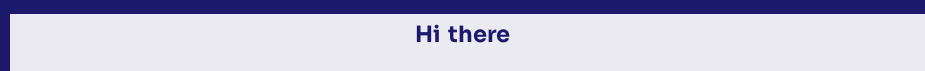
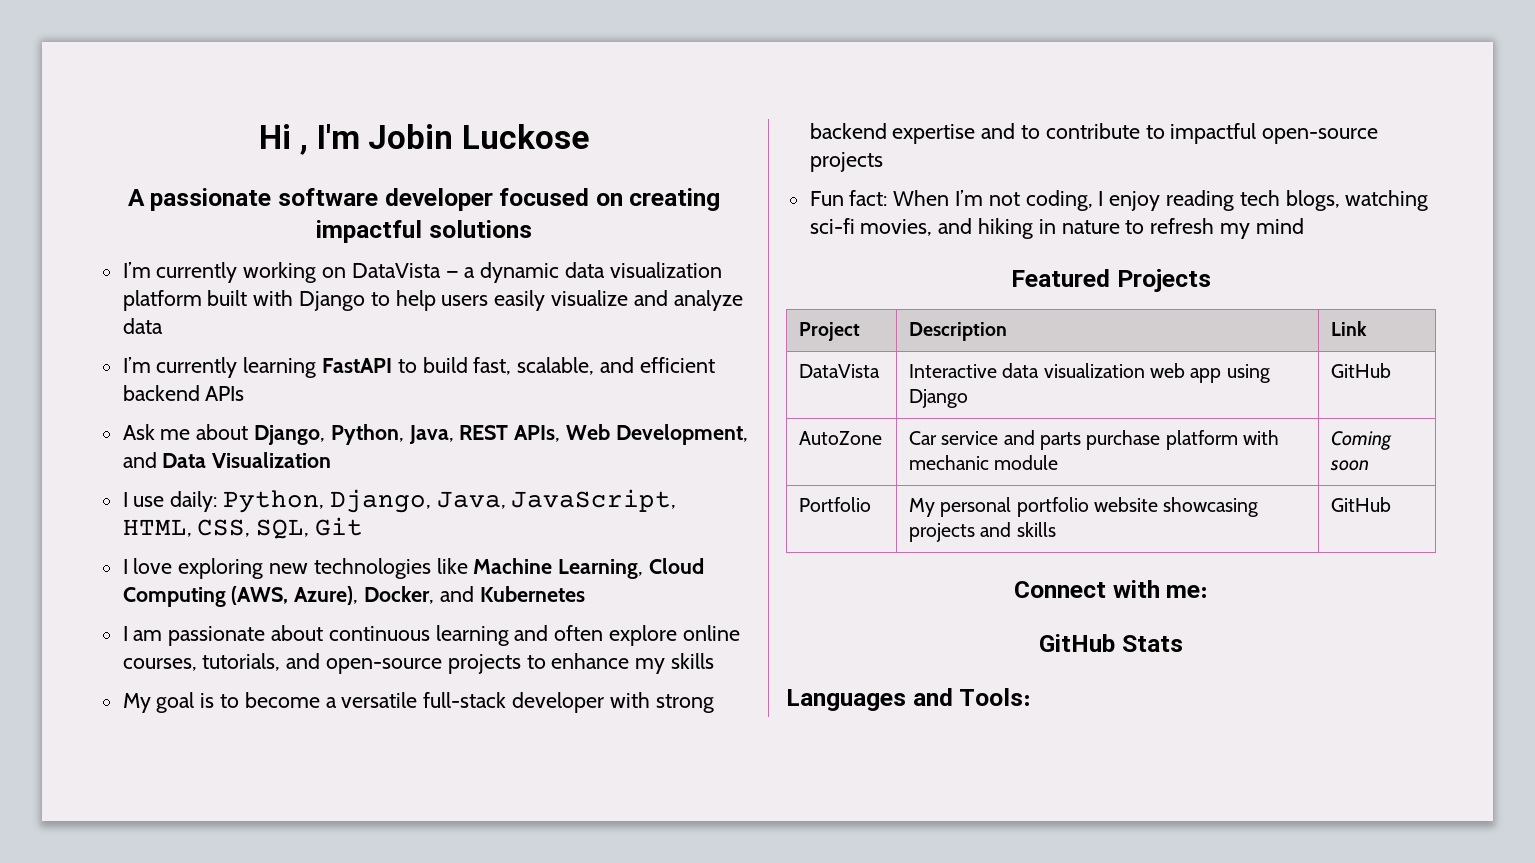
- Hi there
+ Hi , I'm Jobin Luckose
+ A passionate software developer focused on creating impactful solutions
+ I’m currently working on DataVista — a dynamic data visualization platform built with Django to help users easily visualize and analyze data
+ I’m currently learning FastAPI to build fast, scalable, and efficient backend APIs
+ Ask me about Django, Python, Java, REST APIs, Web Development, and Data Visualization
+ I use daily: Python, Django, Java, JavaScript, HTML, CSS, SQL, Git
+ I love exploring new technologies like Machine Learning, Cloud Computing (AWS, Azure), Docker, and Kubernetes
+ I am passionate about continuous learning and often explore online courses, tutorials, and open-source projects to enhance my skills
+ My goal is to become a versatile full-stack developer with strong backend expertise and to contribute to impactful open-source projects
+ Fun fact: When I’m not coding, I enjoy reading tech blogs, watching sci-fi movies, and hiking in nature to refresh my mind
+ Featured Projects
+ Project | Description | Link
+ DataVista | Interactive data visualization web app using Django | GitHub
+ AutoZone | Car service and parts purchase platform with mechanic module | Coming soon
+ Portfolio | My personal portfolio website showcasing projects and skills | GitHub
+ Connect with me:
+ GitHub Stats
+ Languages and Tools:

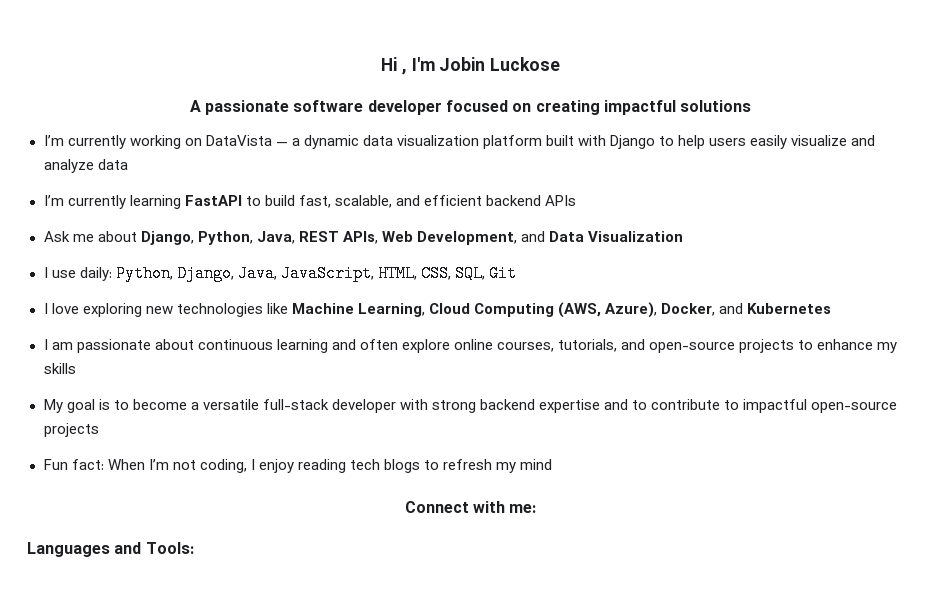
- Fun fact: When I’m not coding, I enjoy reading tech blogs, watching sci-fi movies, and hiking in nature to refresh my mind
- Featured Projects
- Project | Description | Link
- DataVista | Interactive data visualization web app using Django | GitHub
- AutoZone | Car service and parts purchase platform with mechanic module | Coming soon
- Portfolio | My personal portfolio website showcasing projects and skills | GitHub
+ Fun fact: When I’m not coding, I enjoy reading tech blogs to refresh my mind
- GitHub Stats

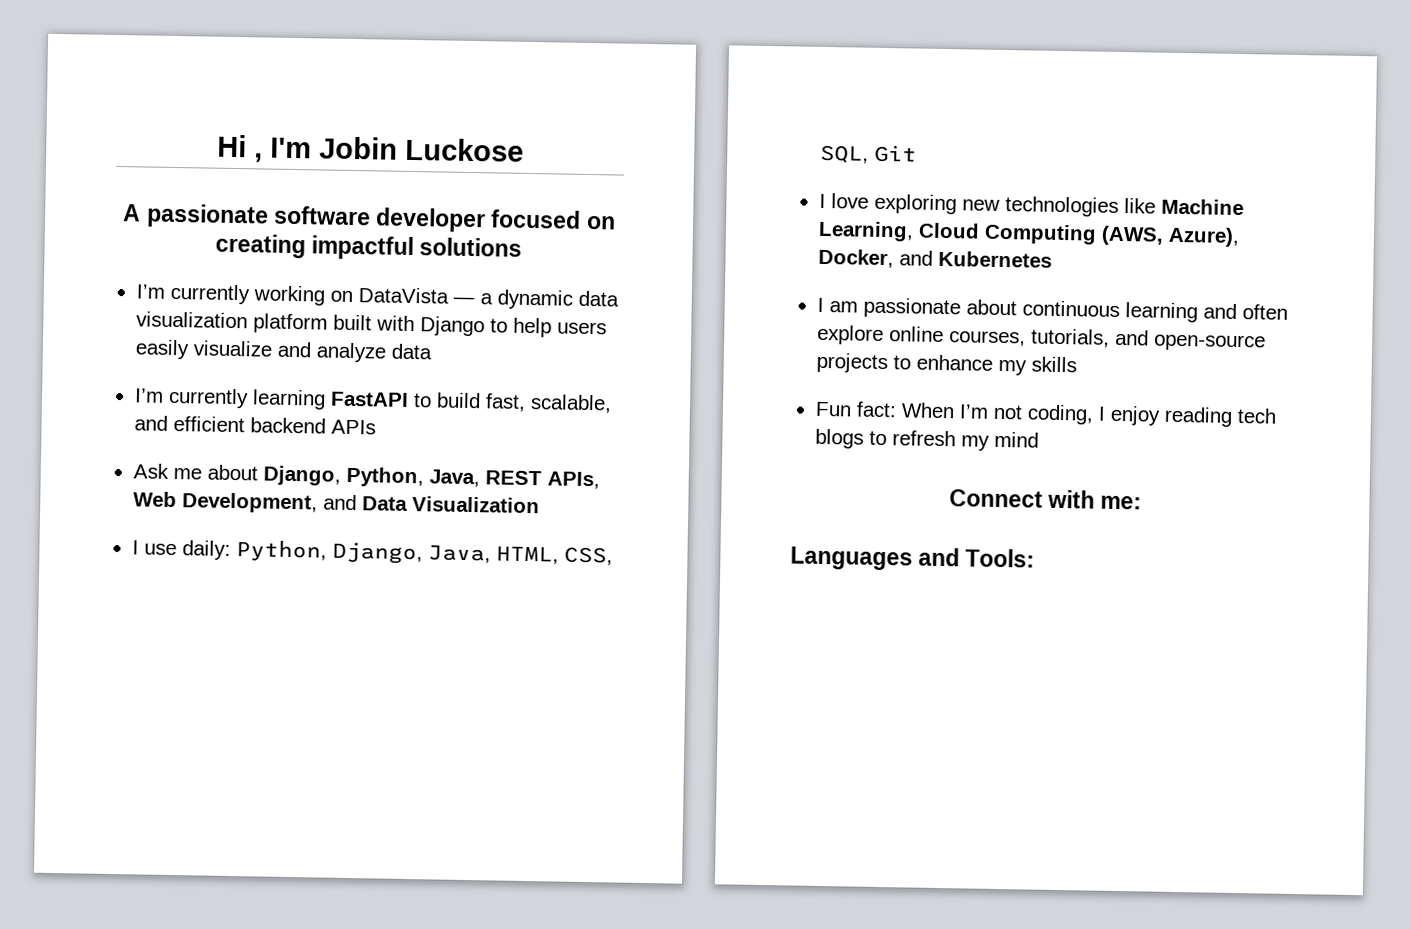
- I use daily: Python, Django, Java, JavaScript, HTML, CSS, SQL, Git
+ I use daily: Python, Django, Java, HTML, CSS, SQL, Git
- My goal is to become a versatile full-stack developer with strong backend expertise and to contribute to impactful open-source projects

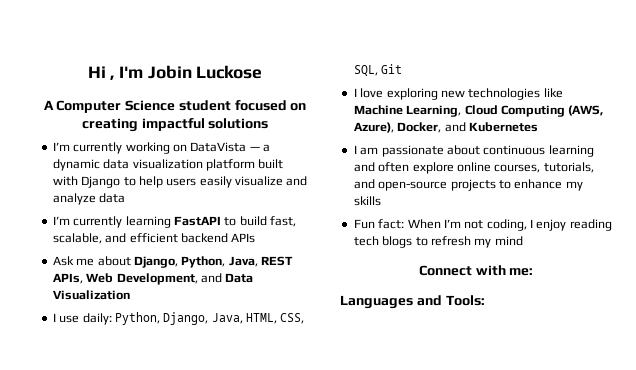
- A passionate software developer focused on creating impactful solutions
+ A Computer Science student focused on creating impactful solutions

